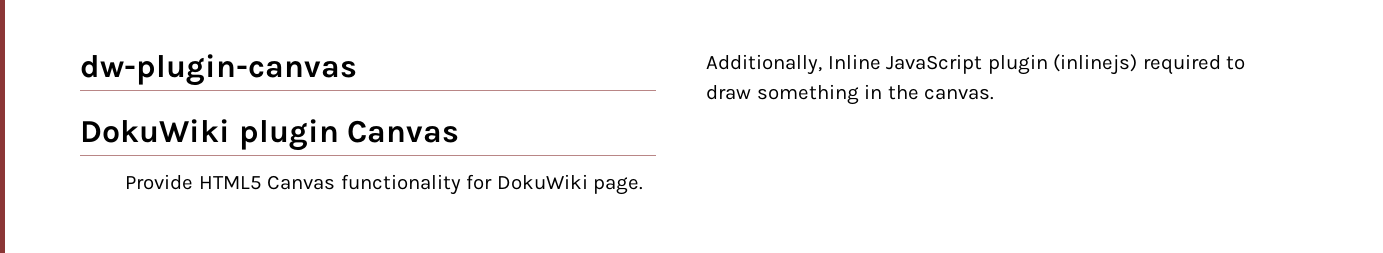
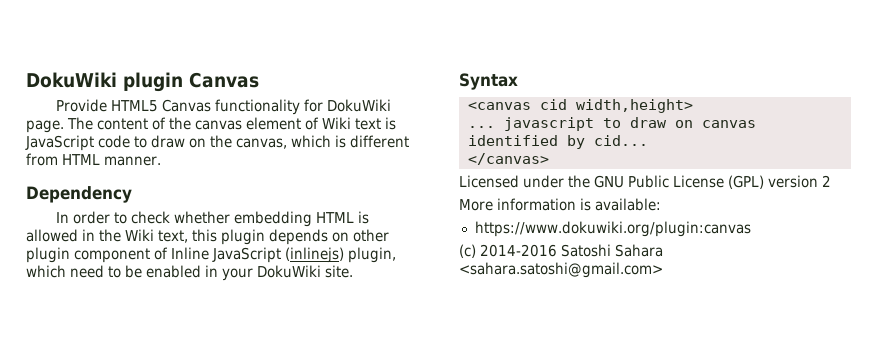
- dw-plugin-canvas
- Additionally, Inline JavaScript plugin (inlinejs) required to draw something in the canvas.
+ The content of the canvas element of Wiki text is JavaScript code to draw on the canvas, which is different from HTML manner.
+ Dependency
+ In order to check whether embedding HTML is allowed in the Wiki text, this plugin depends on other plugin component of Inline JavaScript (inlinejs) plugin, which need to be enabled in your DokuWiki site.
+ Syntax
+ <canvas cid width,height>
+ ... javascript to draw on canvas identified by cid...
+ </canvas>
+ Licensed under the GNU Public License (GPL) version 2
+ More information is available:
+ https://www.dokuwiki.org/plugin:canvas
+ (c) 2014-2016 Satoshi Sahara <sahara.satoshi@gmail.com>

